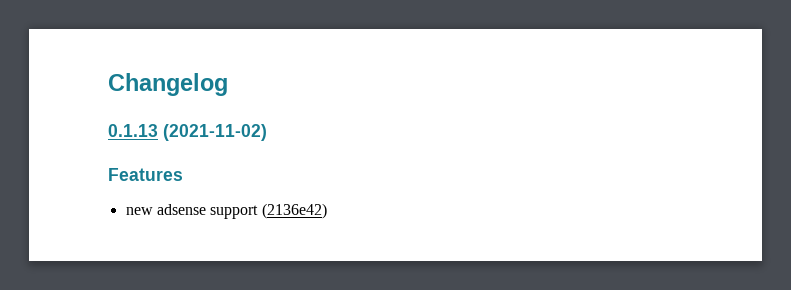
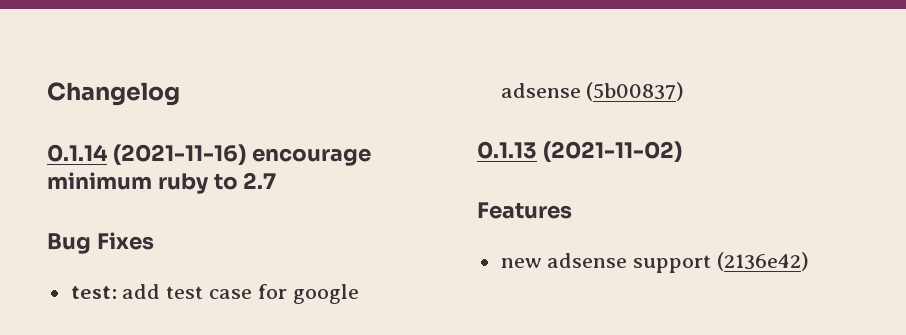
+ 0.1.14 (2021-11-16) encourage minimum ruby to 2.7
+ Bug Fixes
+ test: add test case for google adsense (5b00837)

